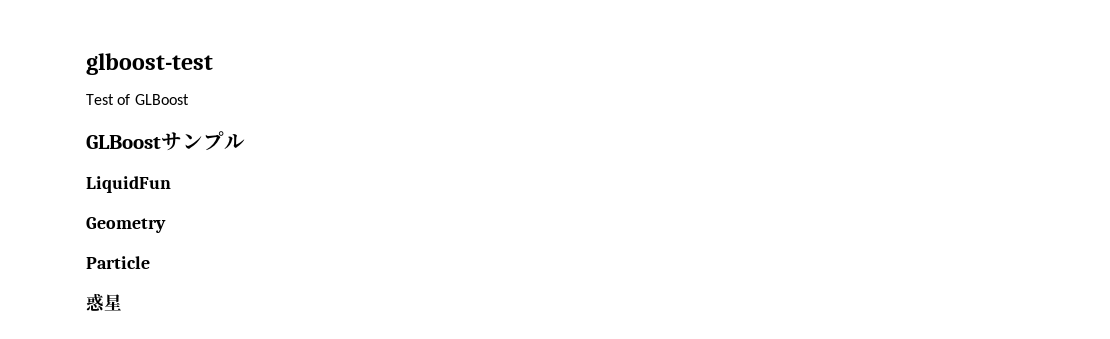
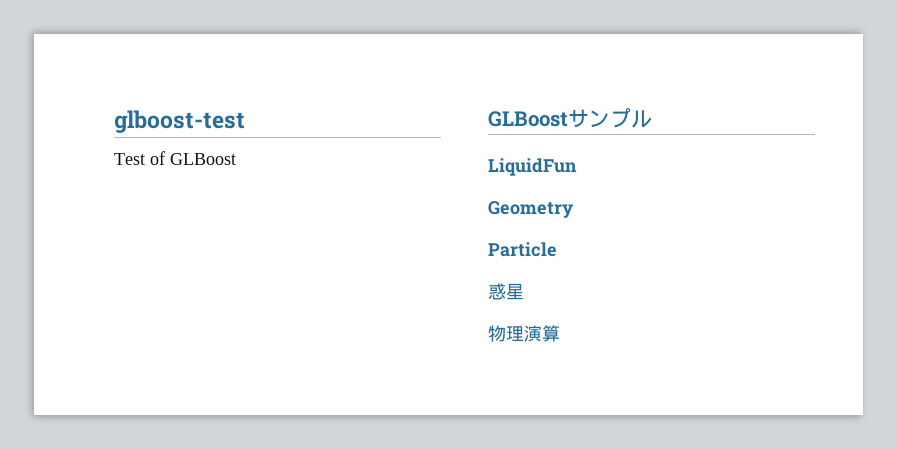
+ 物理演算

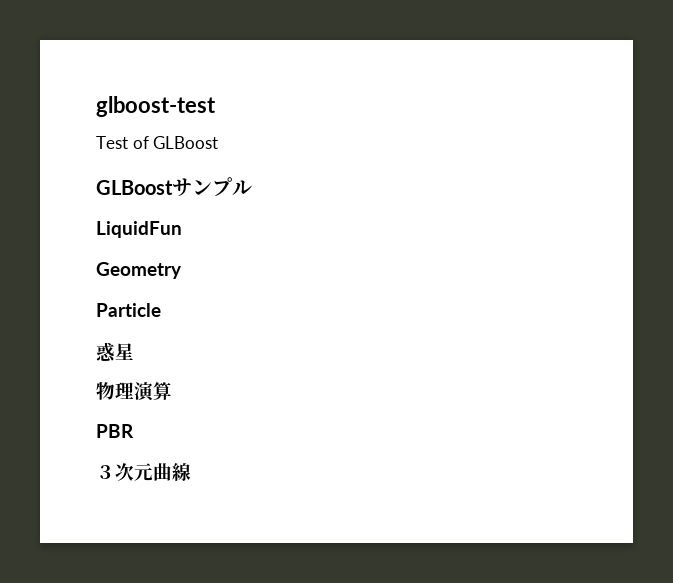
+ PBR
+ ３次元曲線

